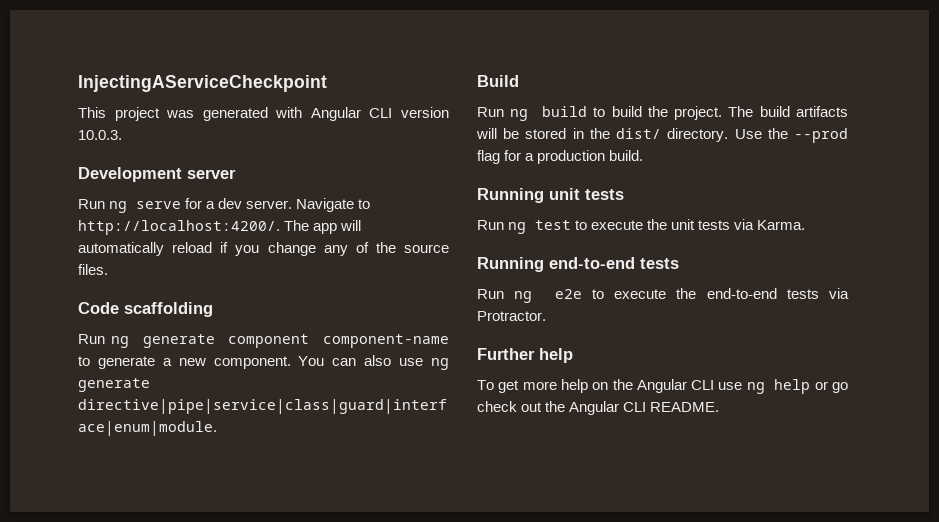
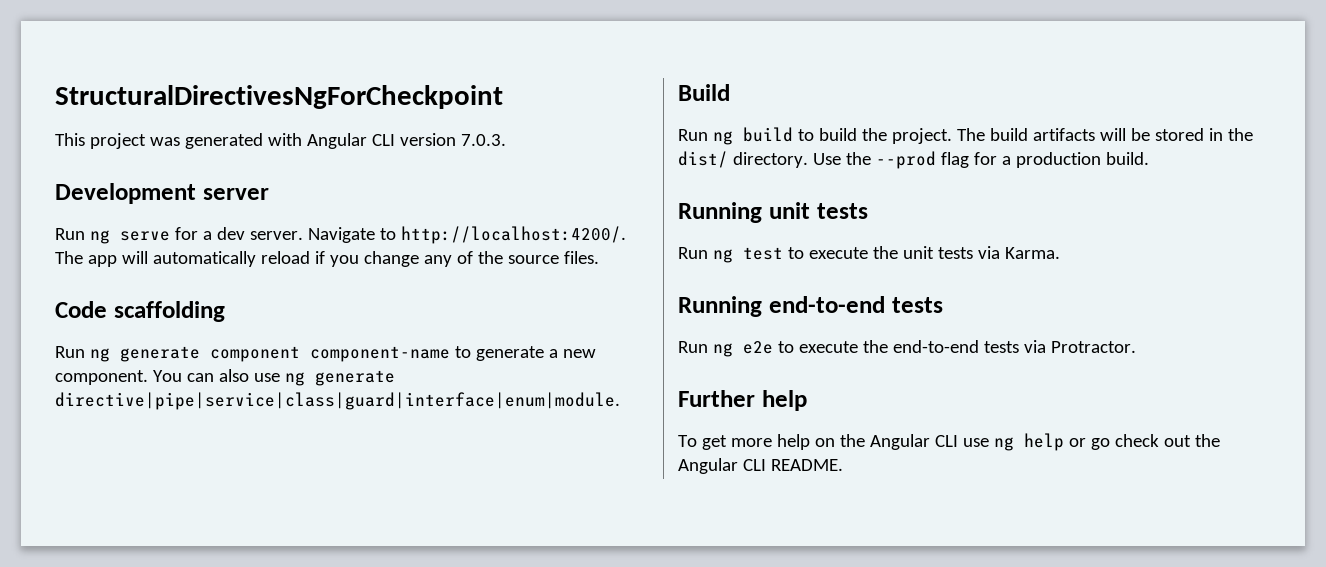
- InjectingAServiceCheckpoint
+ StructuralDirectivesNgForCheckpoint
- This project was generated with Angular CLI version 10.0.3.
+ This project was generated with Angular CLI version 7.0.3.

